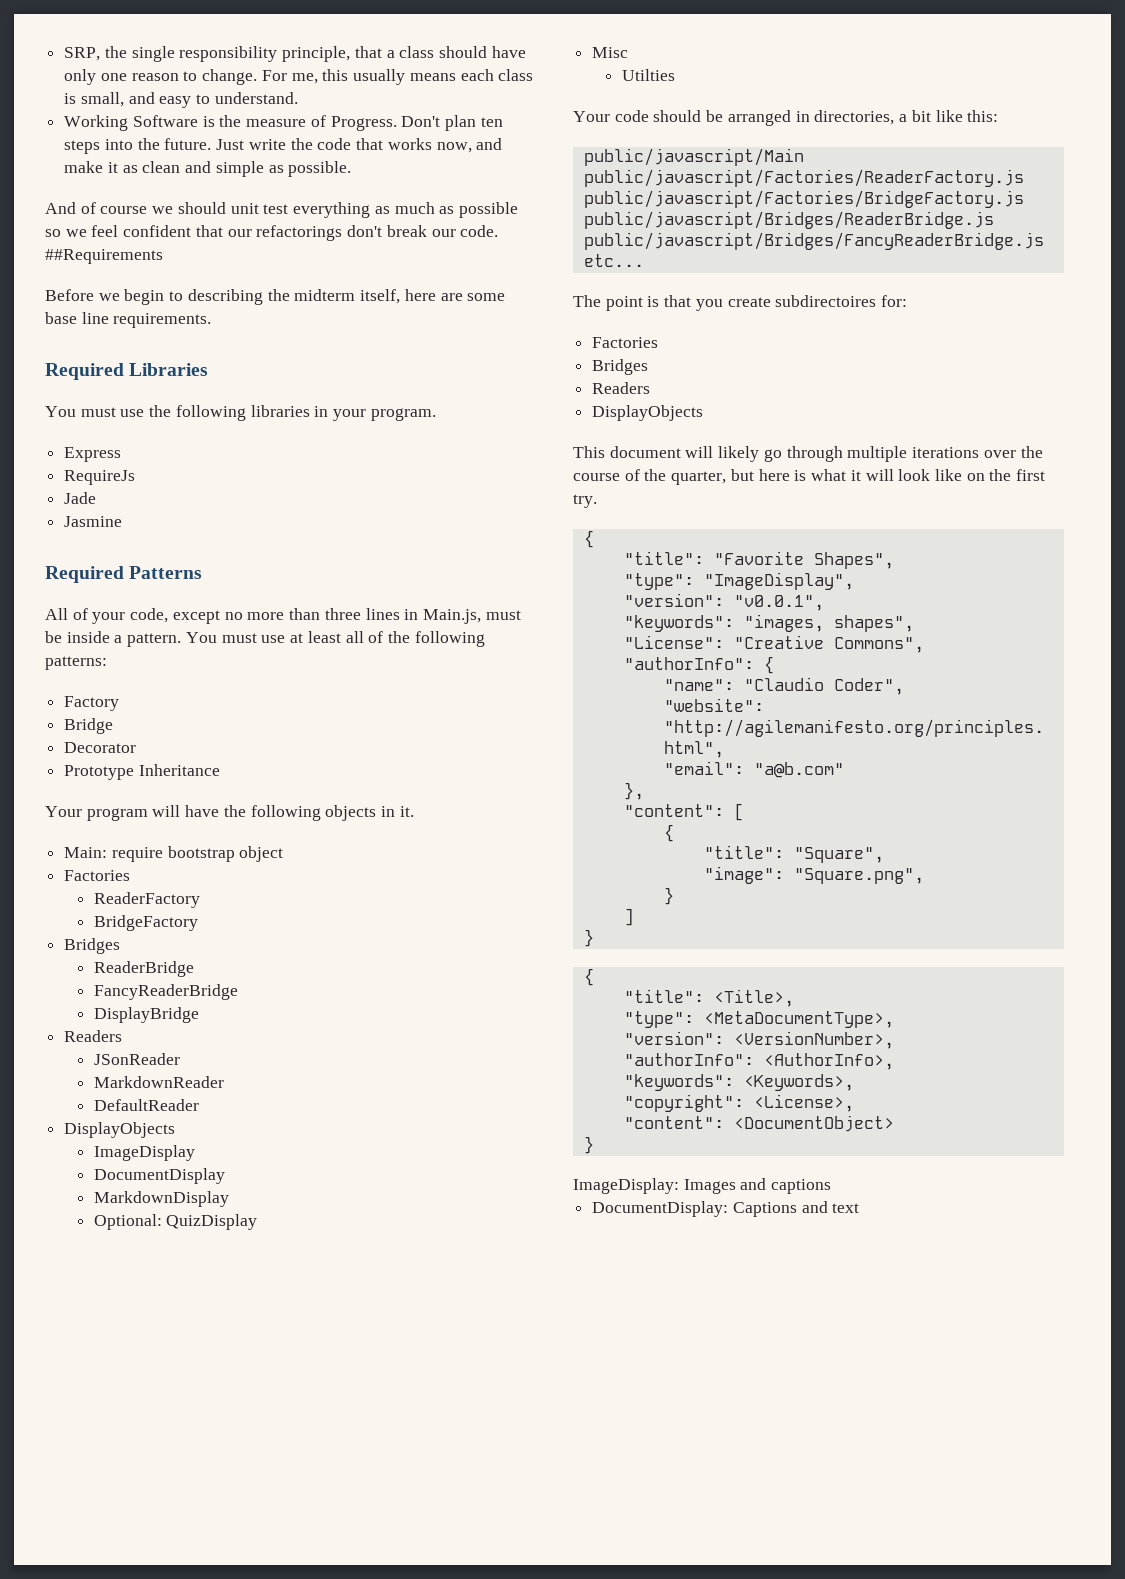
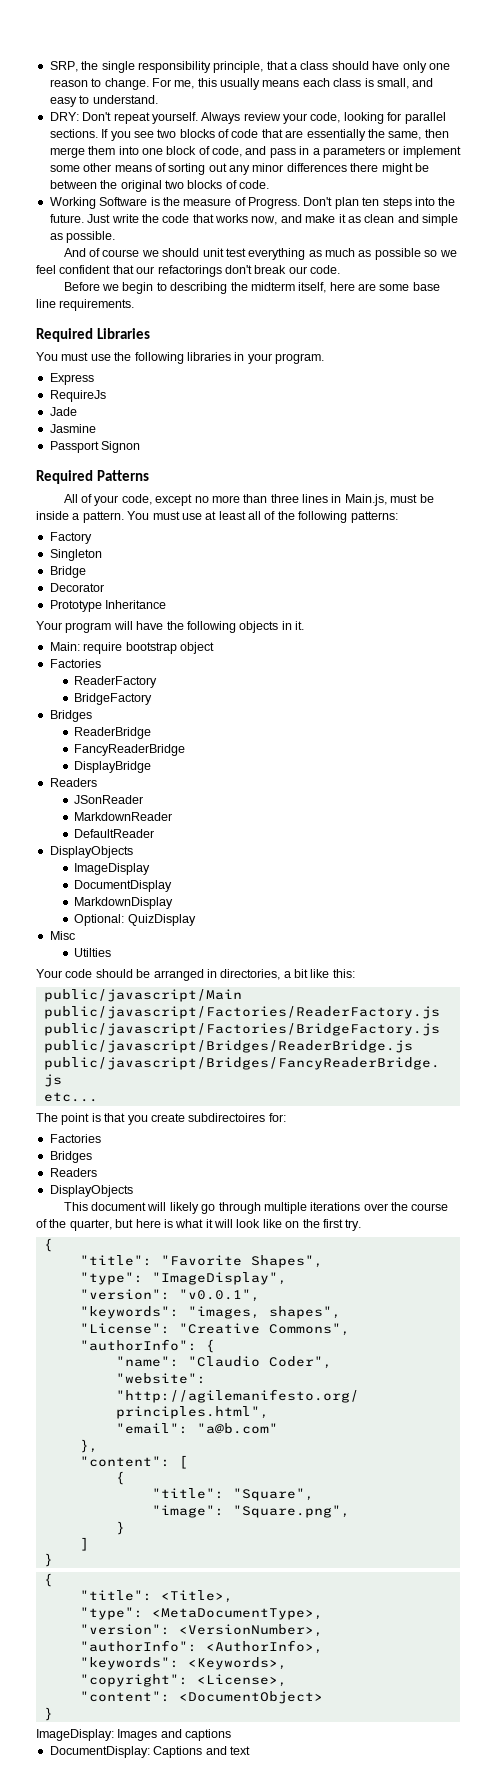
+ DRY: Don't repeat yourself. Always review your code, looking for parallel sections. If you see two blocks of code that are essentially the same, then merge them into one block of code, and pass in a parameters or implement some other means of sorting out any minor differences there might be between the original two blocks of code.
- ##Requirements
+ Passport Signon
+ Singleton

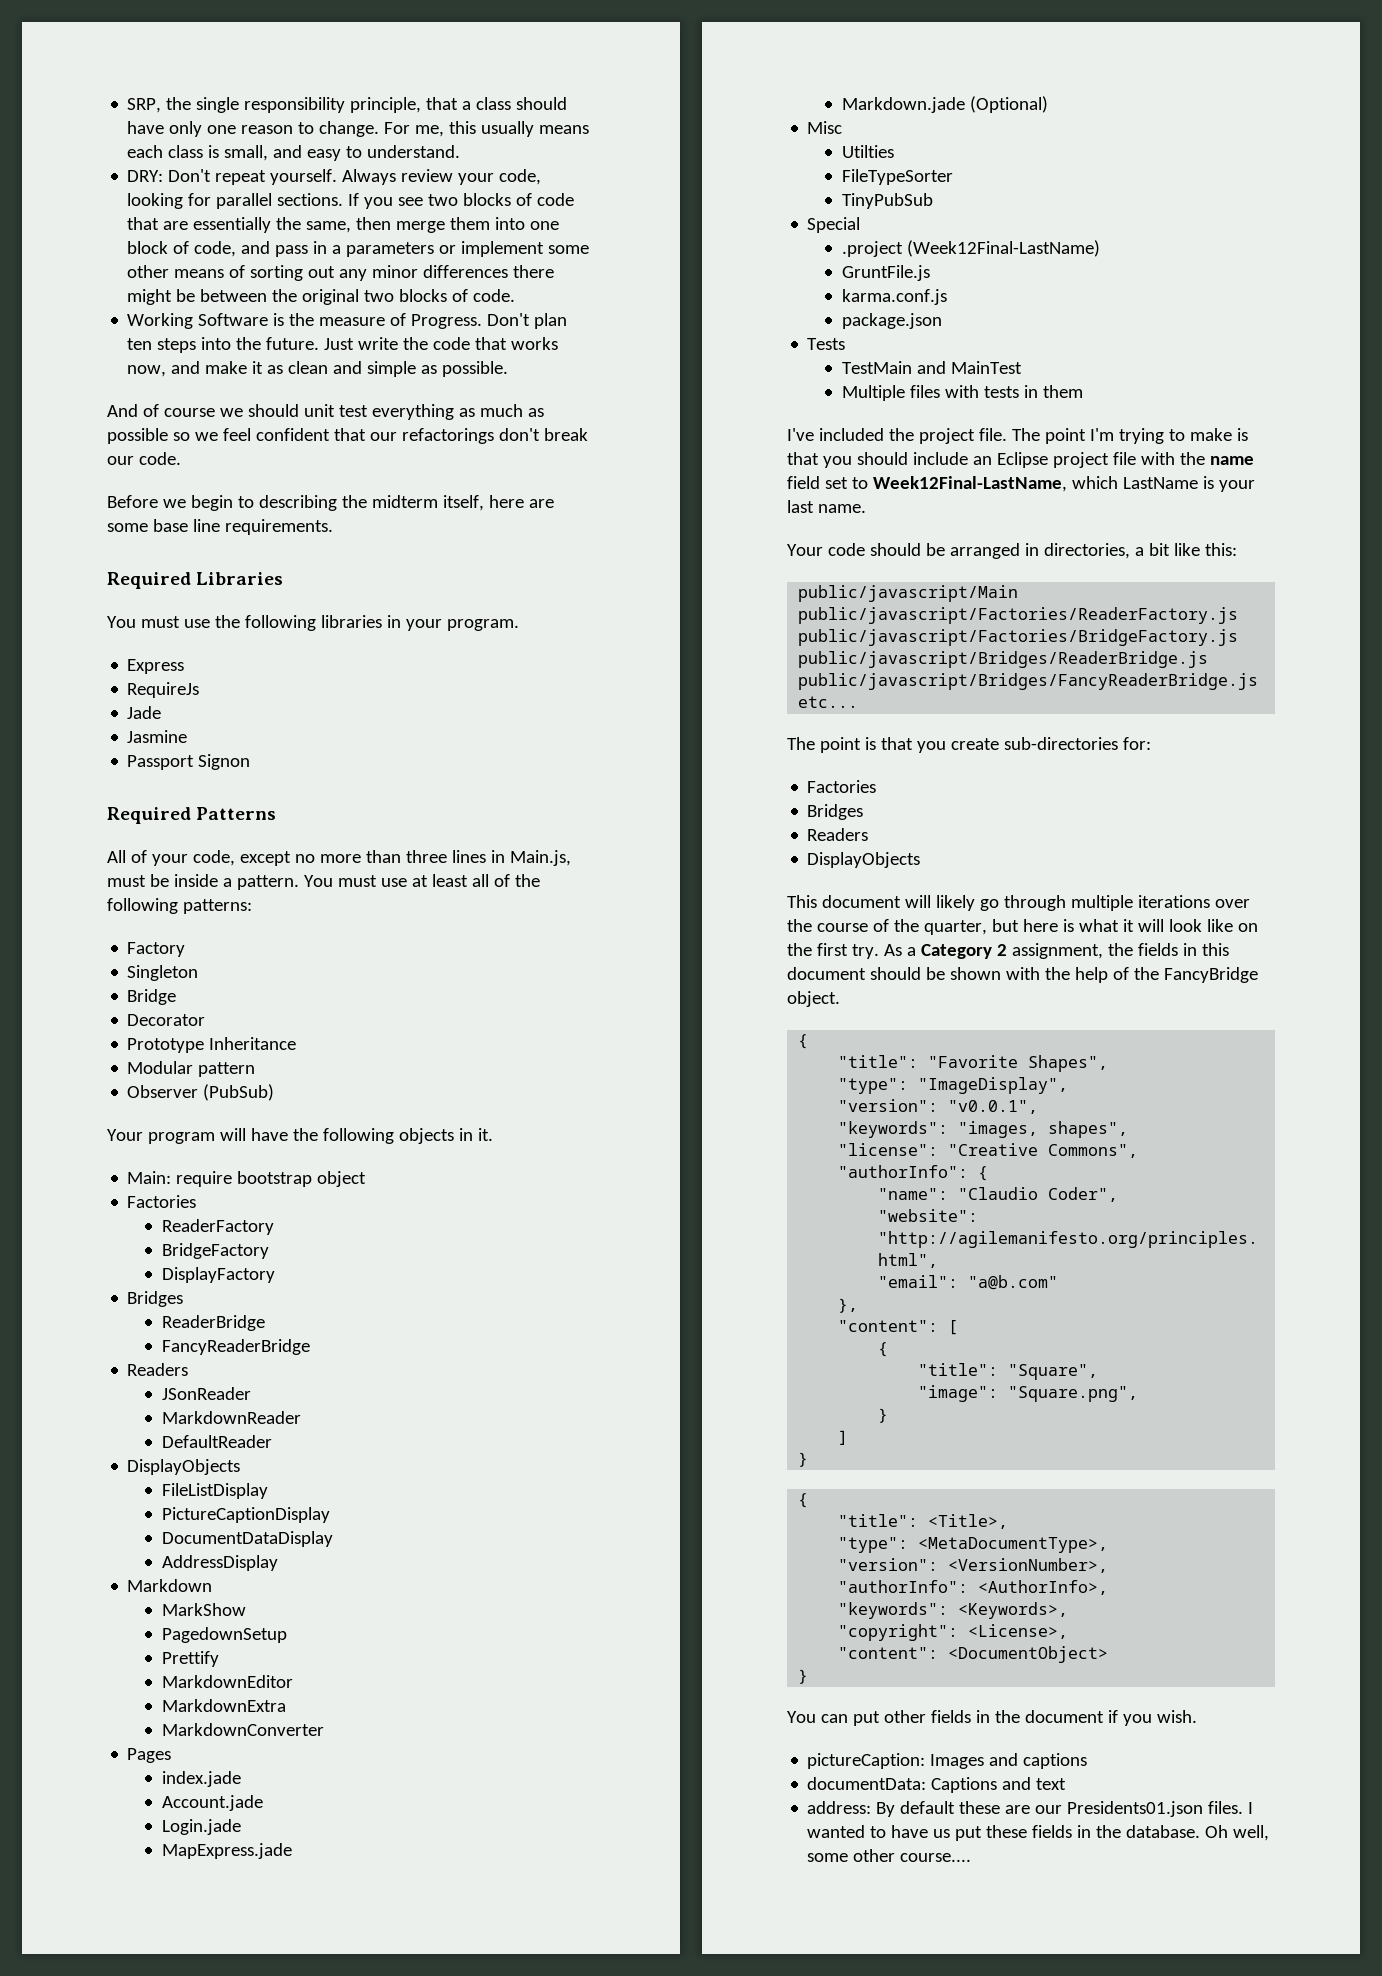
+ Modular pattern
+ Observer (PubSub)
+ DisplayFactory
- DisplayBridge
- ImageDisplay
- DocumentDisplay
- MarkdownDisplay
- Optional: QuizDisplay
+ FileListDisplay
+ PictureCaptionDisplay
+ DocumentDataDisplay
+ AddressDisplay
+ Markdown
+ MarkShow
+ PagedownSetup
+ Prettify
+ MarkdownEditor
+ MarkdownExtra
+ MarkdownConverter
+ Pages
+ index.jade
+ Account.jade
+ Login.jade
+ MapExpress.jade
+ Markdown.jade (Optional)
  Misc
  Utilties
+ FileTypeSorter
+ TinyPubSub
+ Special
+ .project (Week12Final-LastName)
+ GruntFile.js
+ karma.conf.js
+ package.json
+ Tests
+ TestMain and MainTest
+ Multiple files with tests in them
+ I've included the project file. The point I'm trying to make is that you should include an Eclipse project file with the name field set to Week12Final-LastName, which LastName is your last name.
- The point is that you create subdirectoires for:
+ The point is that you create sub-directories for:
+ As a Category 2 assignment, the fields in this document should be shown with the help of the FancyBridge object.
- "License": "Creative Commons",
+ "license": "Creative Commons",
- ImageDisplay: Images and captions
+ You can put other fields in the document if you wish.
+ pictureCaption: Images and captions
- DocumentDisplay: Captions and text
+ documentData: Captions and text
+ address: By default these are our Presidents01.json files. I wanted to have us put these fields in the database. Oh well, some other course....

